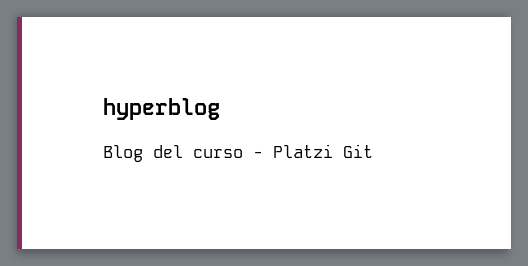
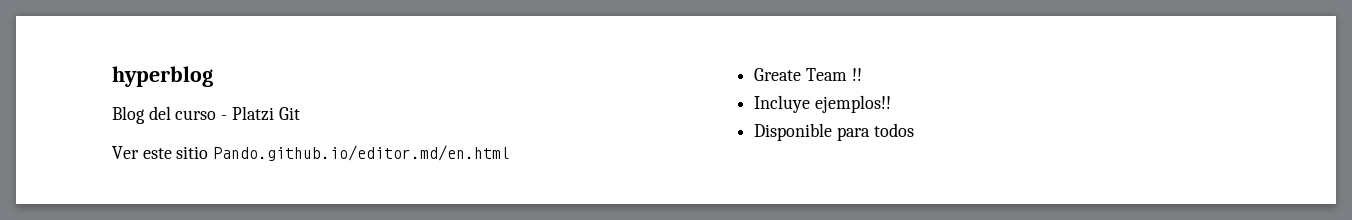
+ Ver este sitio Pando.github.io/editor.md/en.html
+ Greate Team !!
+ Incluye ejemplos!!
+ Disponible para todos

